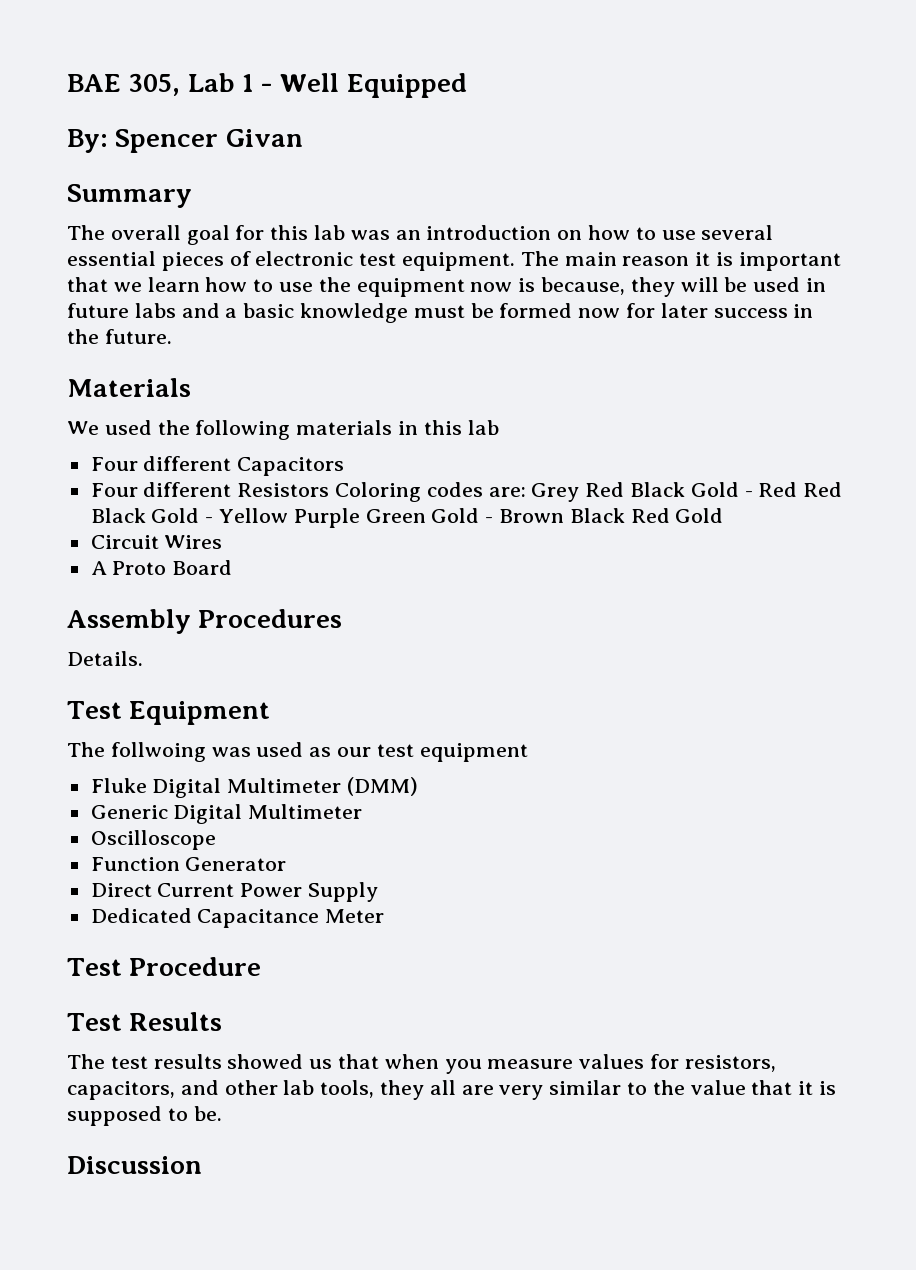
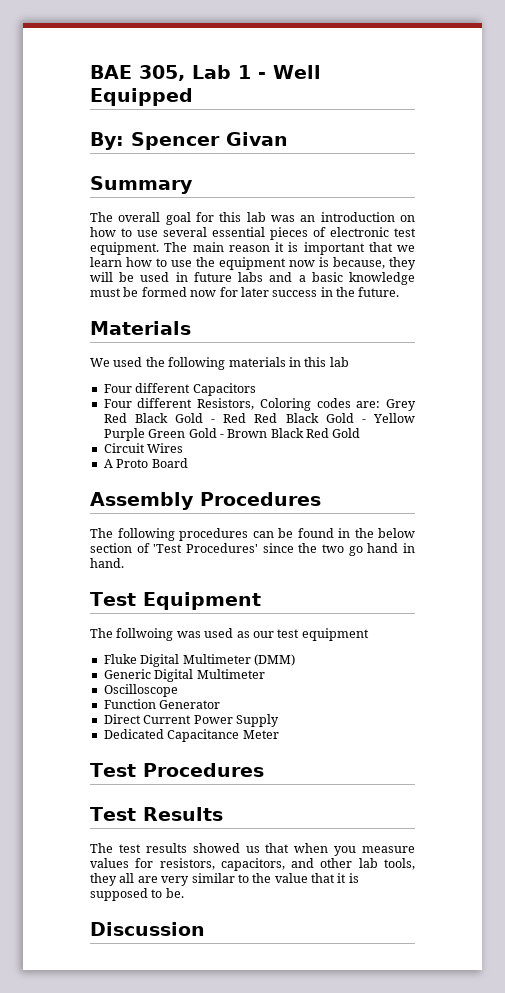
- Four different Resistors Coloring codes are: Grey Red Black Gold - Red Red Black Gold - Yellow Purple Green Gold - Brown Black Red Gold
+ Four different Resistors, Coloring codes are: Grey Red Black Gold - Red Red Black Gold - Yellow Purple Green Gold - Brown Black Red Gold
- Details.
+ The following procedures can be found in the below section of 'Test Procedures' since the two go hand in hand.
- Test Procedure
+ Test Procedures

